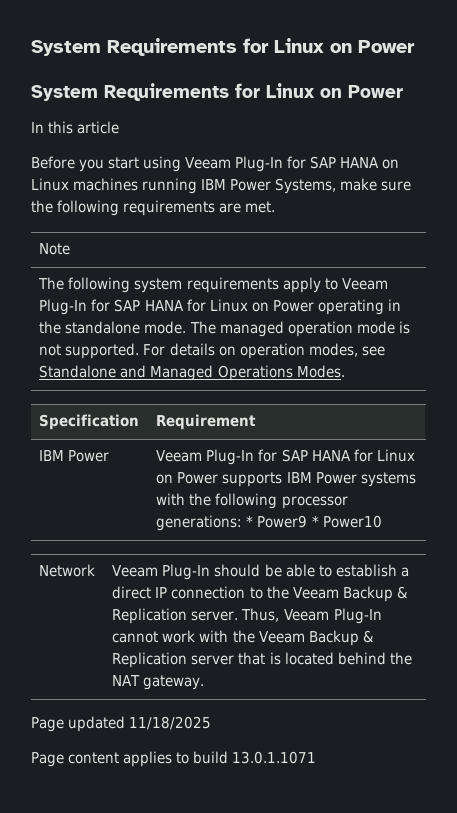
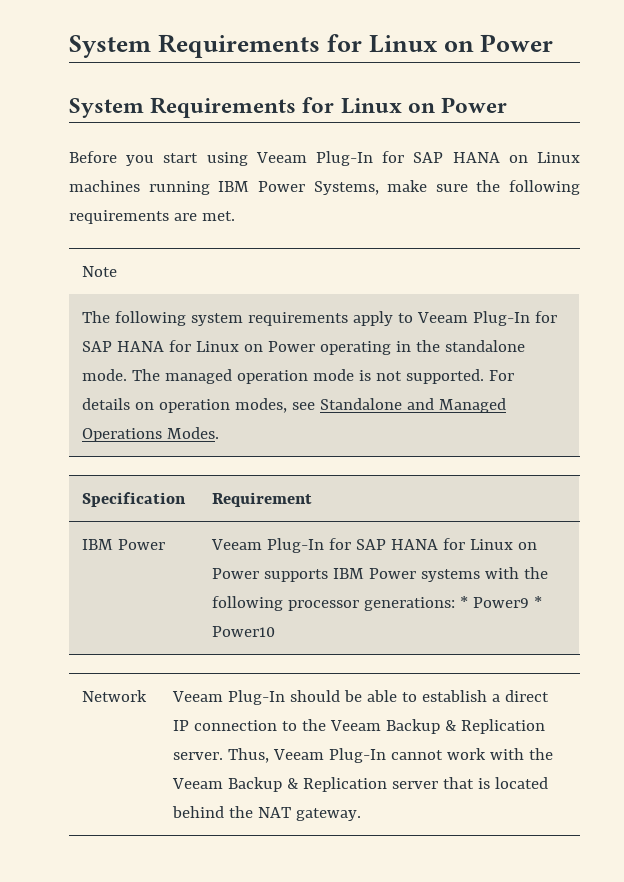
- In this article
- Page updated 11/18/2025
- Page content applies to build 13.0.1.1071

